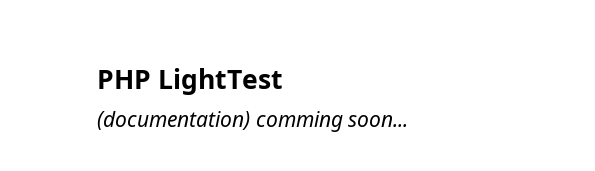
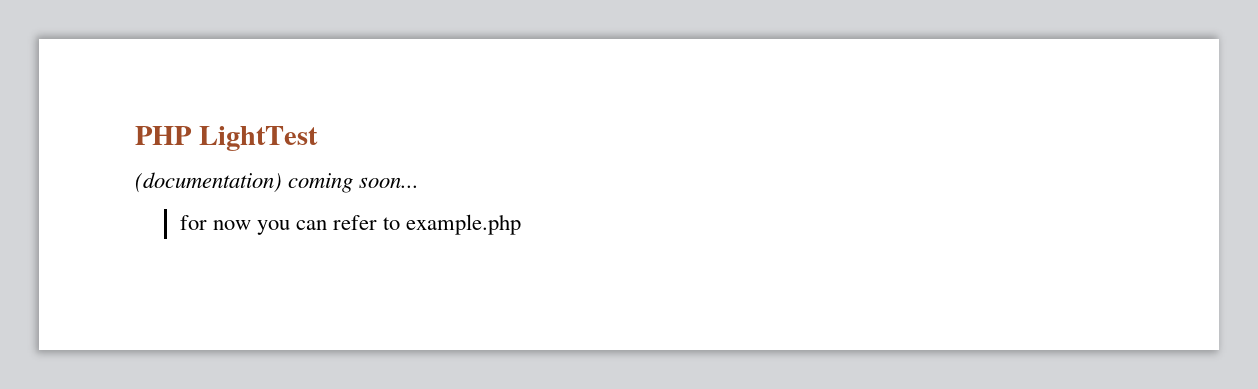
- (documentation) comming soon...
+ (documentation) coming soon...
+ for now you can refer to example.php

